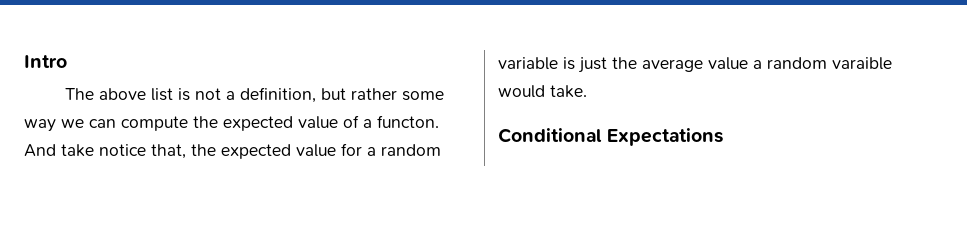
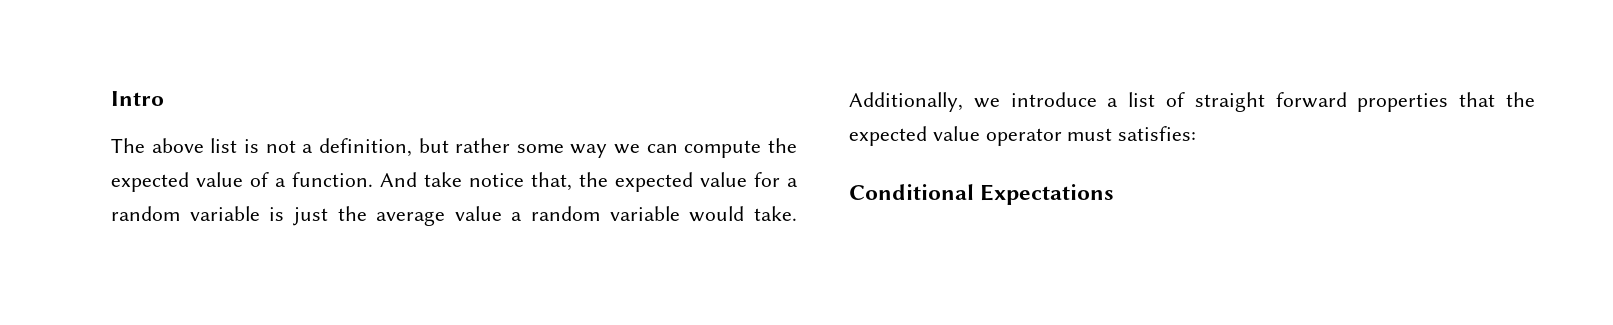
- The above list is not a definition, but rather some way we can compute the expected value of a functon.
+ The above list is not a definition, but rather some way we can compute the expected value of a function.
- And take notice that, the expected value for a random variable is just the average value a random varaible would take.
+ And take notice that, the expected value for a random variable is just the average value a random variable would take. Additionally, we introduce a list of straight forward properties that the expected value operator must satisfies:

